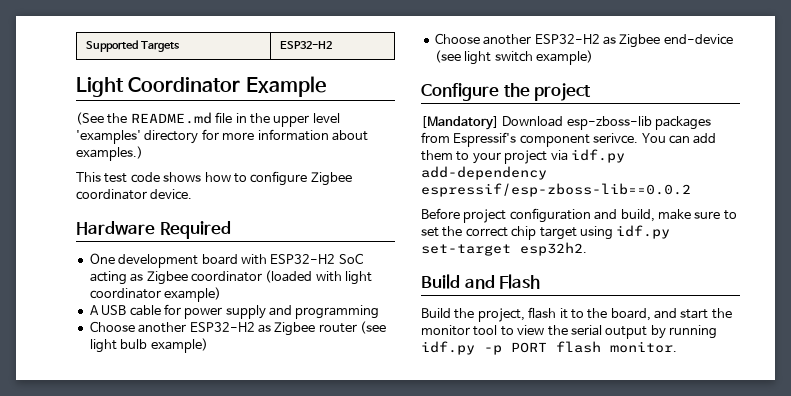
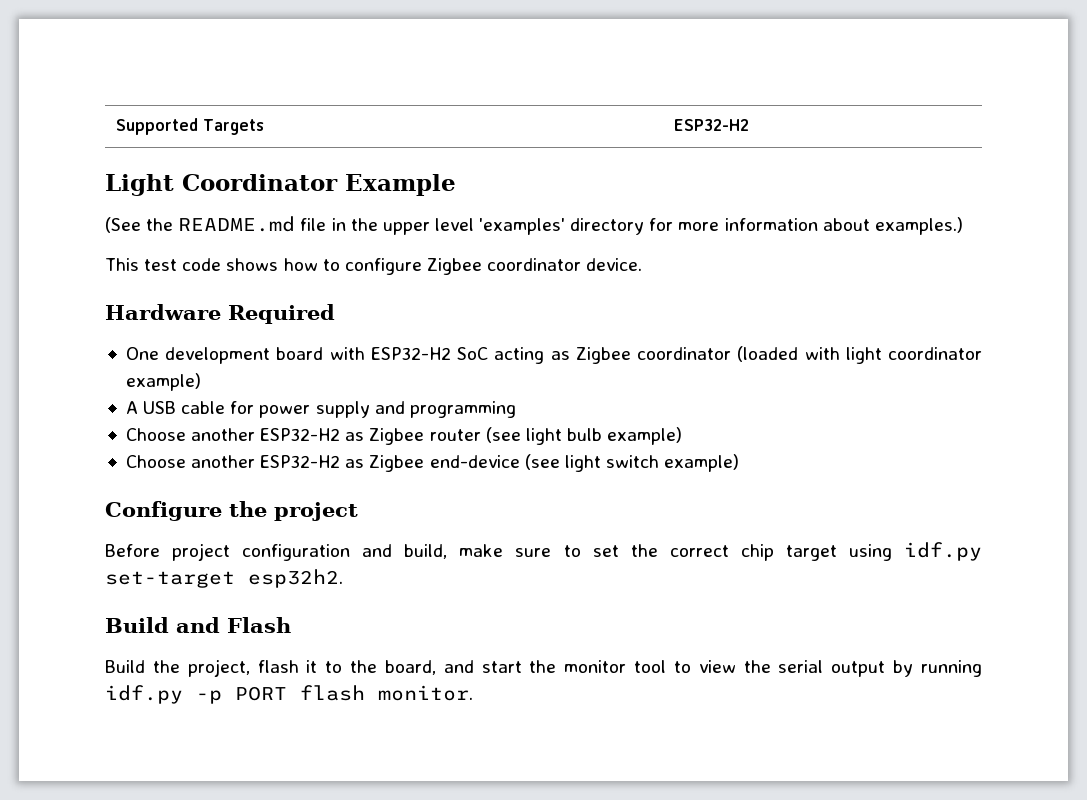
- [Mandatory] Download esp-zboss-lib packages from Espressif's component serivce. You can add them to your project via idf.py add-dependency espressif/esp-zboss-lib==0.0.2

